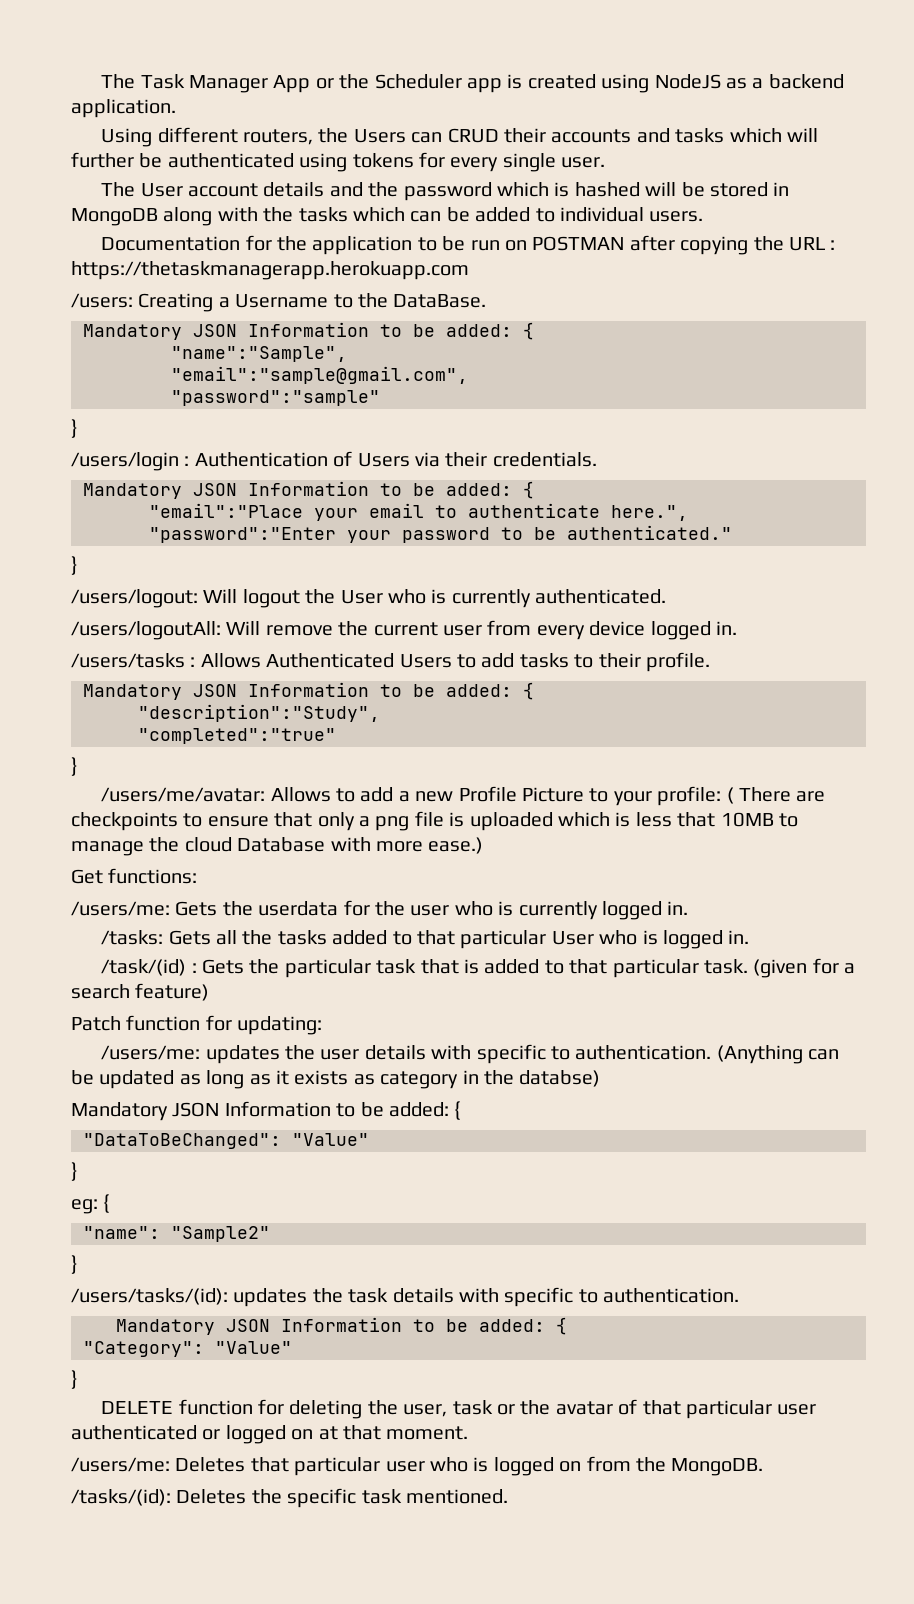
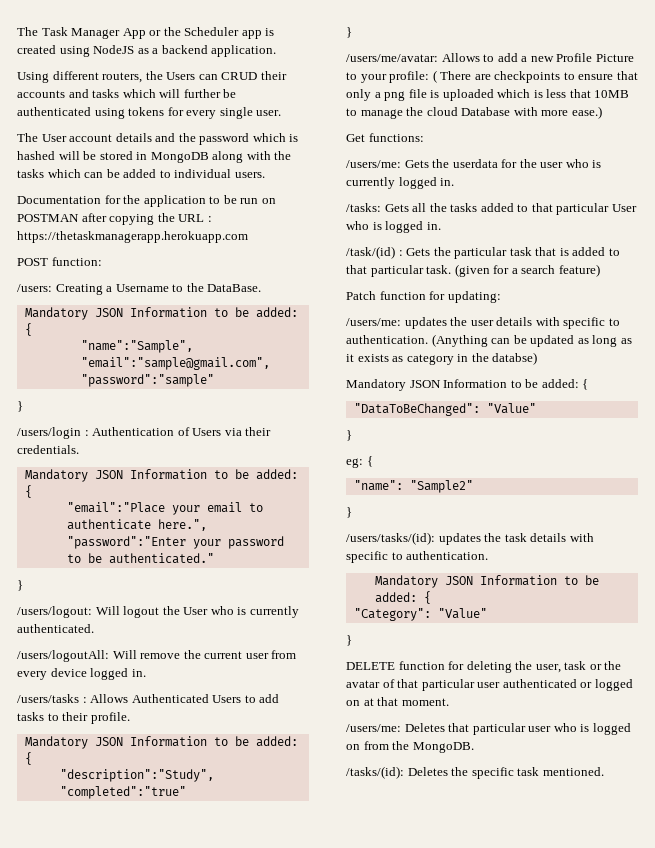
+ POST function:

